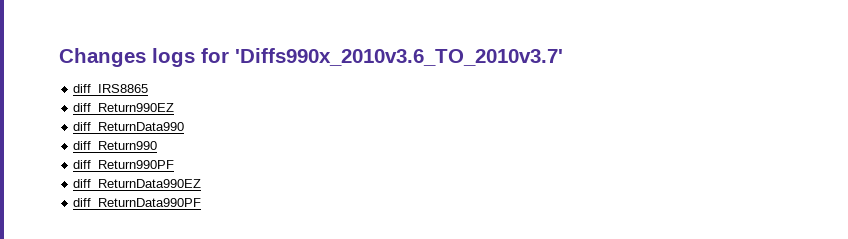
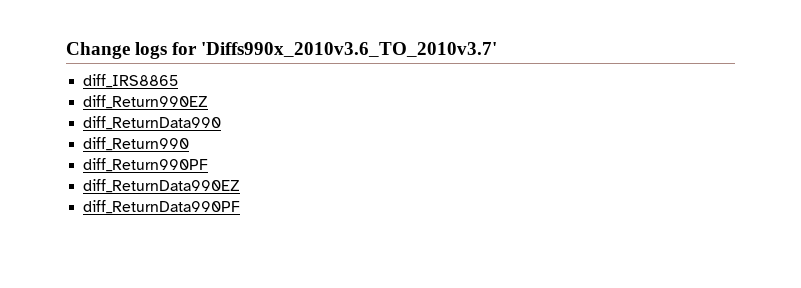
- Changes logs for 'Diffs990x_2010v3.6_TO_2010v3.7'
+ Change logs for 'Diffs990x_2010v3.6_TO_2010v3.7'

